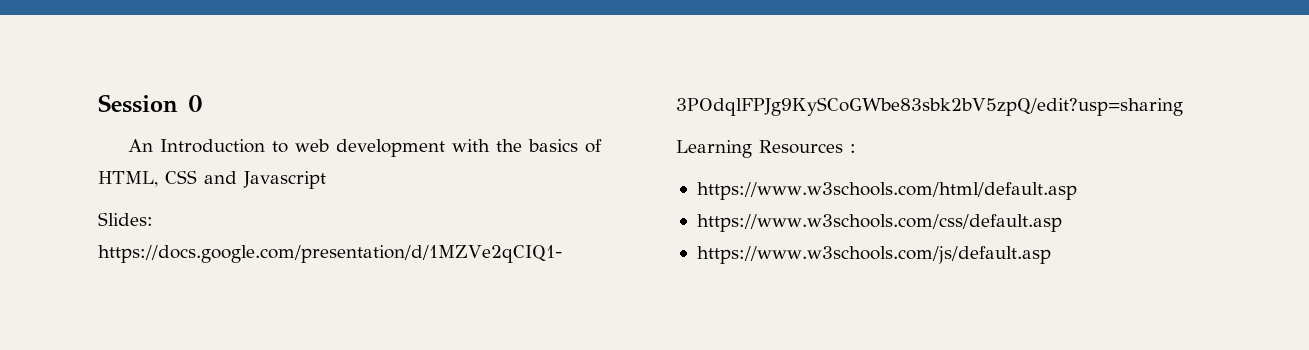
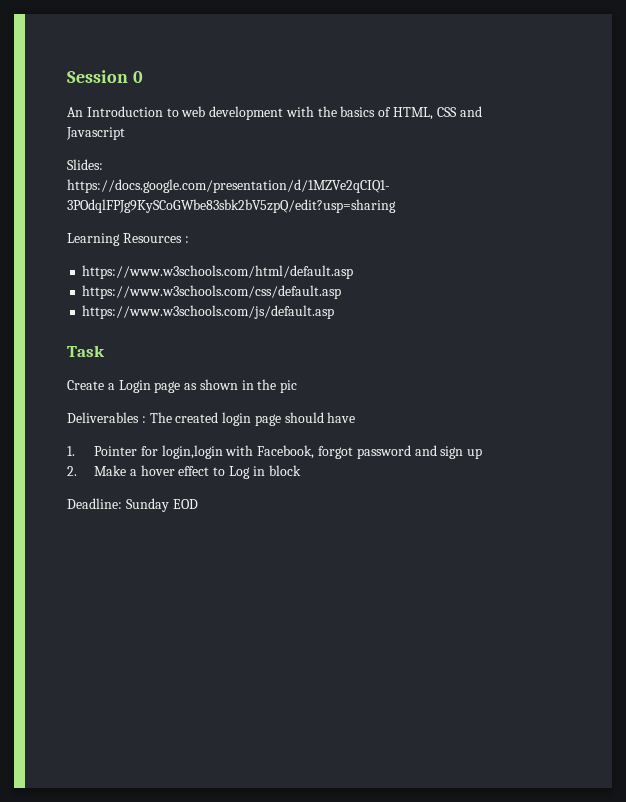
+ Task
+ Create a Login page as shown in the pic
+ Deliverables : The created login page should have
+ 1. Pointer for login,login with Facebook, forgot password and sign up
+ 2. Make a hover effect to Log in block
+ Deadline: Sunday EOD

